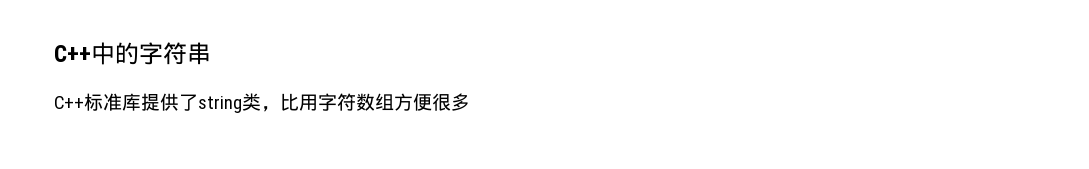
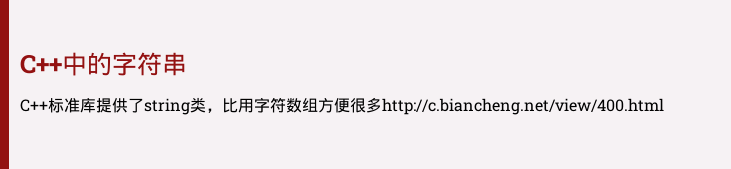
- C++标准库提供了string类，比用字符数组方便很多
+ C++标准库提供了string类，比用字符数组方便很多http://c.biancheng.net/view/400.html

